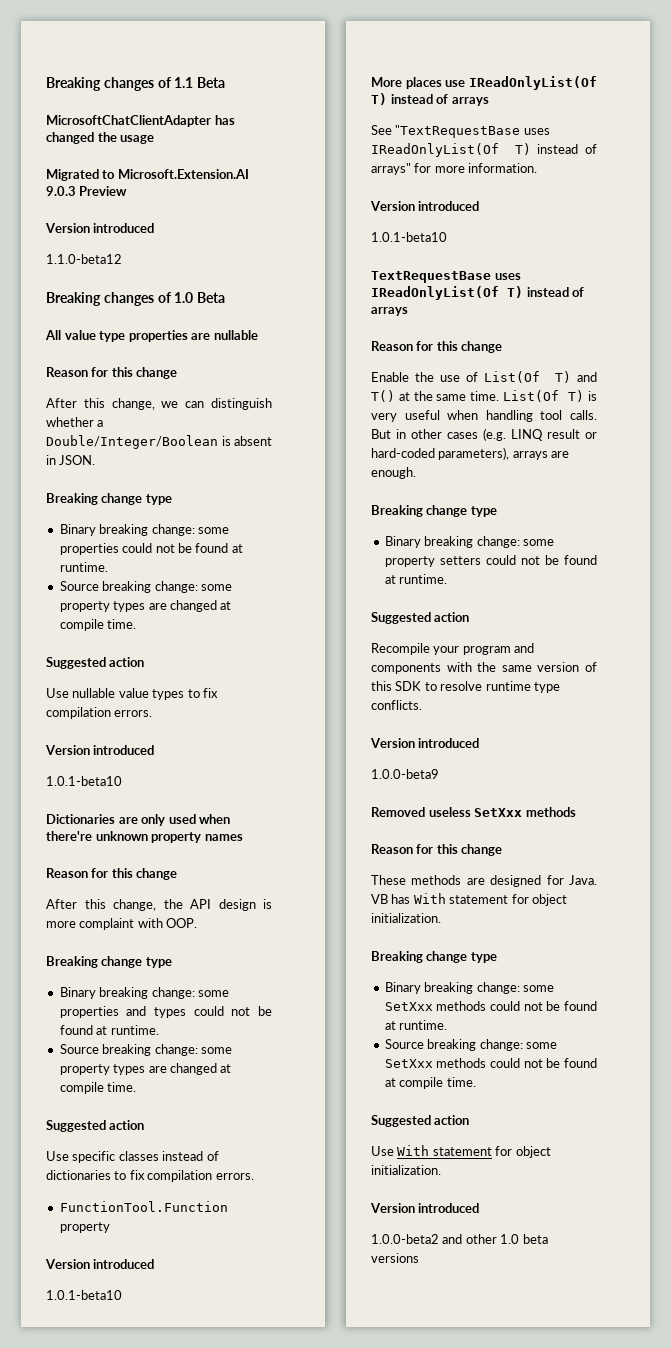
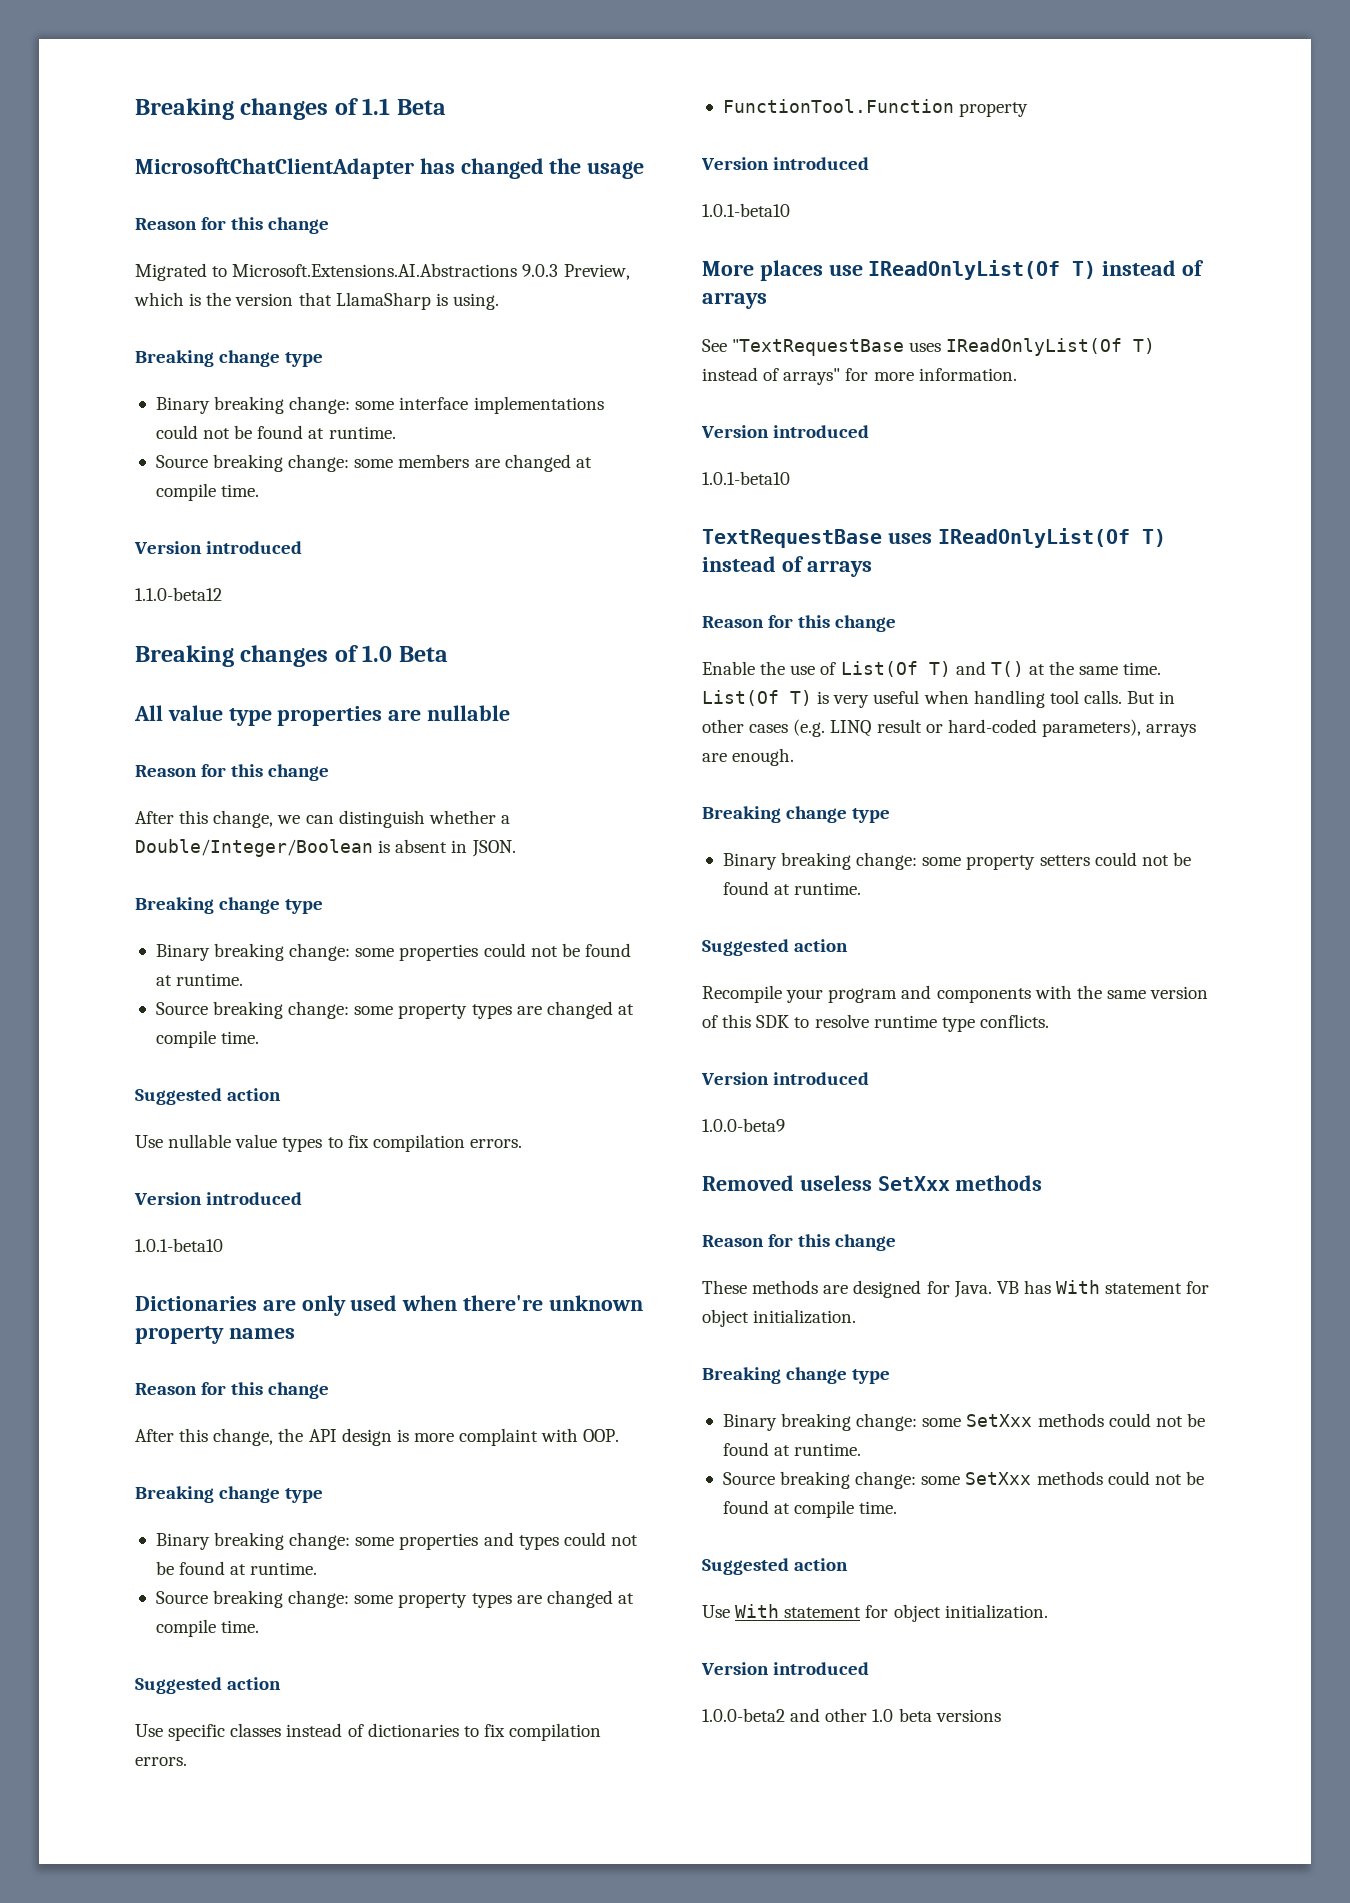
  MicrosoftChatClientAdapter has changed the usage
- Migrated to Microsoft.Extension.AI 9.0.3 Preview
+ Reason for this change
+ Migrated to Microsoft.Extensions.AI.Abstractions 9.0.3 Preview, which is the version that LlamaSharp is using.
+ Breaking change type
+ Binary breaking change: some interface implementations could not be found at runtime.
+ Source breaking change: some members are changed at compile time.

